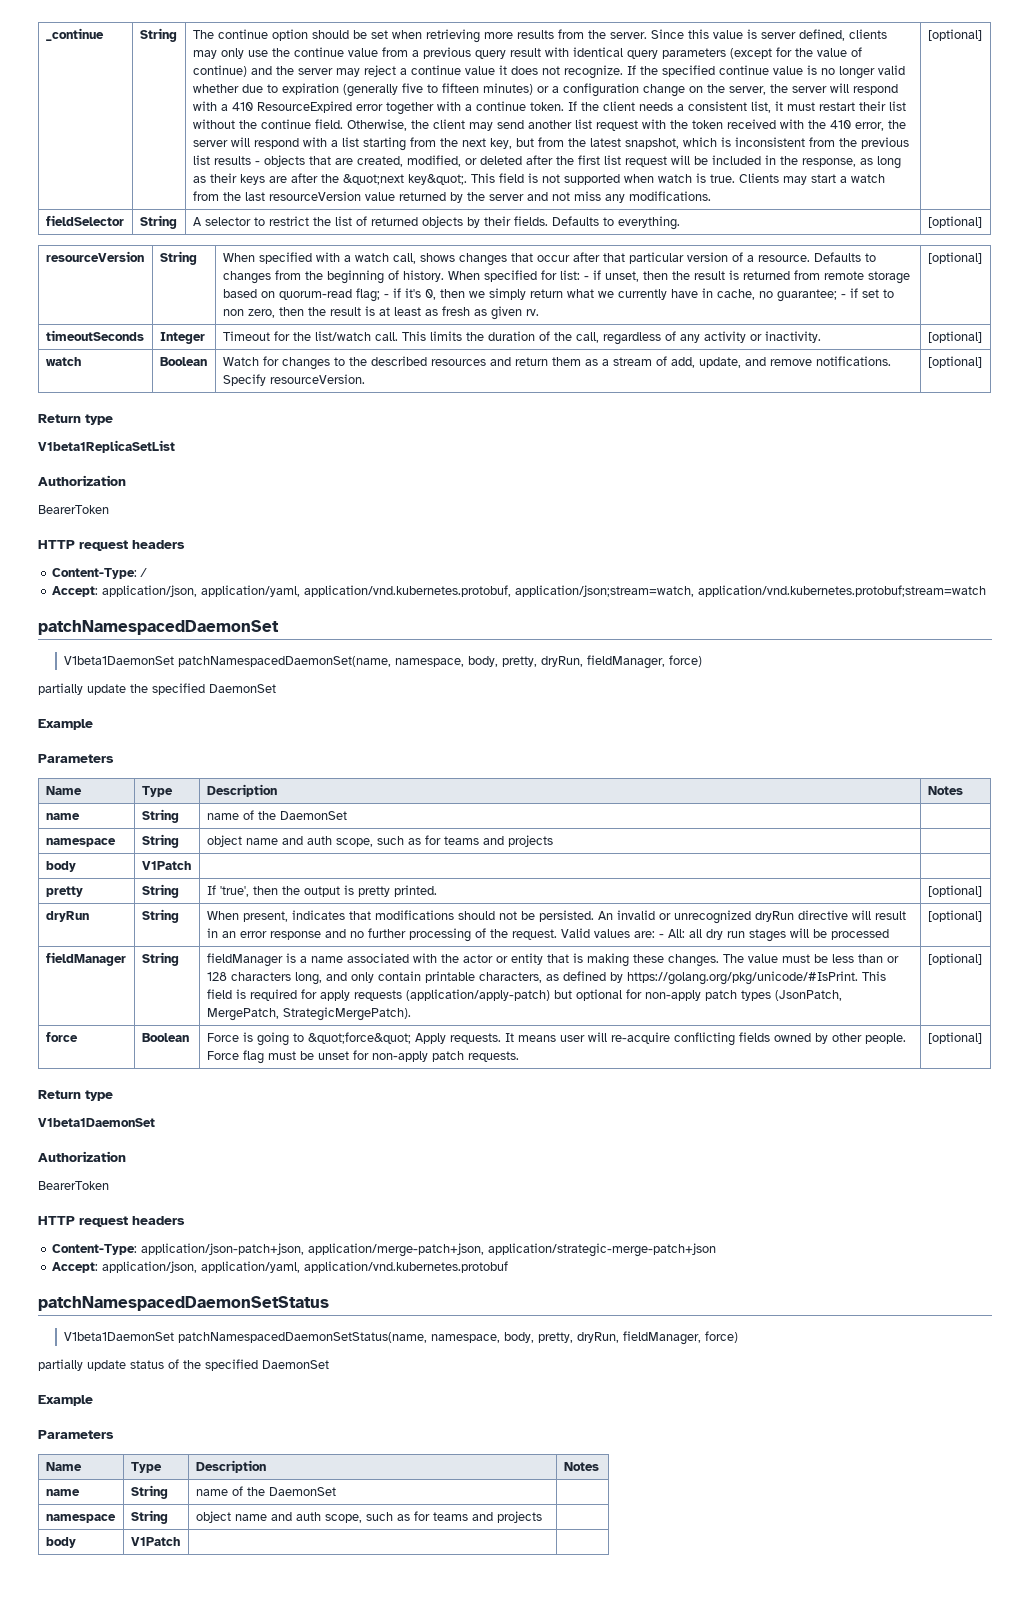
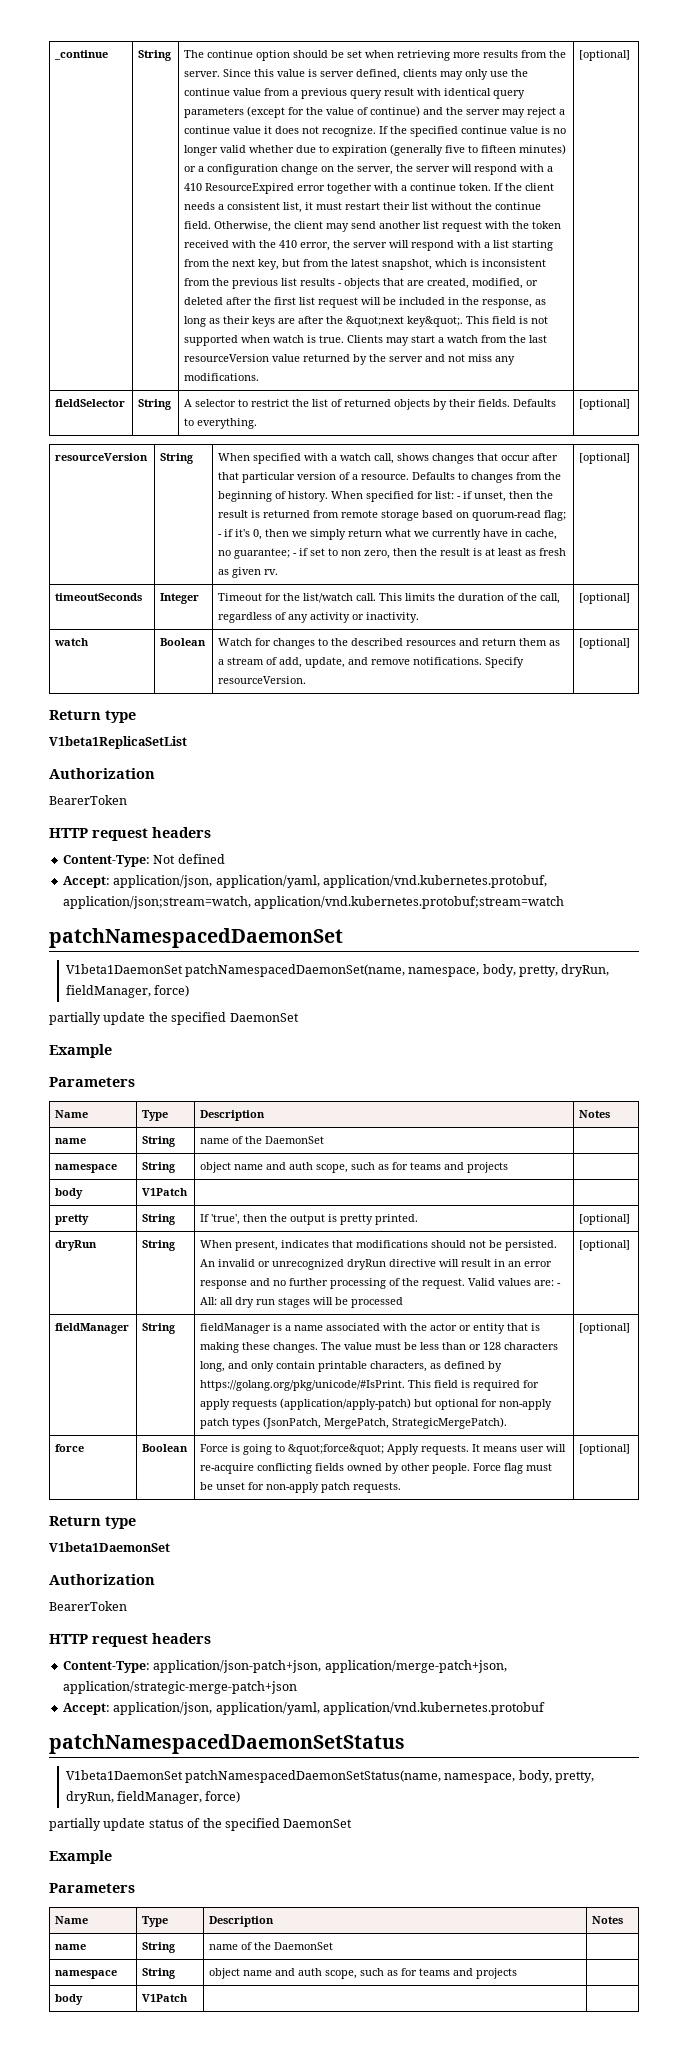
- Content-Type: /
+ Content-Type: Not defined

